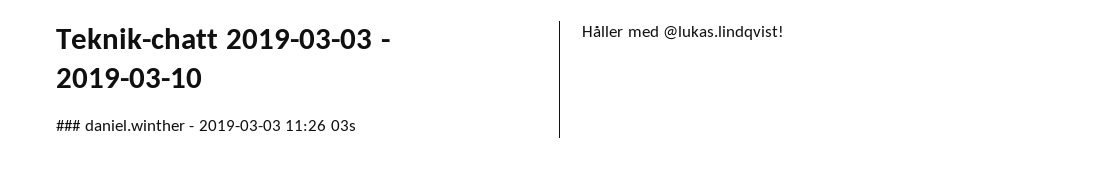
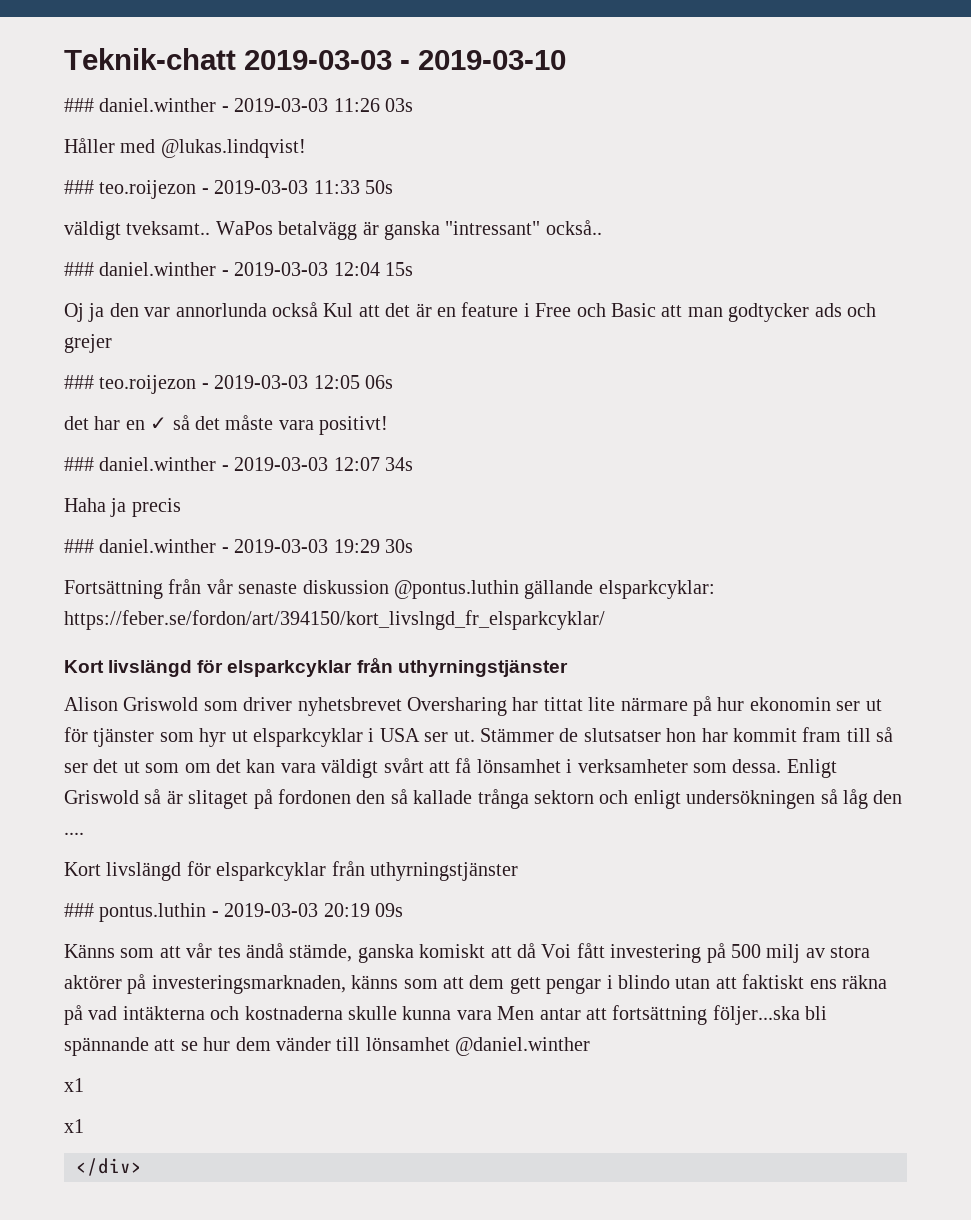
+ ### teo.roijezon - 2019-03-03 11:33 50s
+ väldigt tveksamt.. WaPos betalvägg är ganska "intressant" också..
+ ### daniel.winther - 2019-03-03 12:04 15s
+ Oj ja den var annorlunda också Kul att det är en feature i Free och Basic att man godtycker ads och grejer
+ ### teo.roijezon - 2019-03-03 12:05 06s
+ det har en ✓ så det måste vara positivt!
+ ### daniel.winther - 2019-03-03 12:07 34s
+ Haha ja precis
+ ### daniel.winther - 2019-03-03 19:29 30s
+ Fortsättning från vår senaste diskussion @pontus.luthin gällande elsparkcyklar: https://feber.se/fordon/art/394150/kort_livslngd_fr_elsparkcyklar/
+ Kort livslängd för elsparkcyklar från uthyrningstjänster
+ Alison Griswold som driver nyhetsbrevet Oversharing har tittat lite närmare på hur ekonomin ser ut för tjänster som hyr ut elsparkcyklar i USA ser ut. Stämmer de slutsatser hon har kommit fram till så ser det ut som om det kan vara väldigt svårt att få lönsamhet i verksamheter som dessa. Enligt Griswold så är slitaget på fordonen den så kallade trånga sektorn och enligt undersökningen så låg den ....
+ Kort livslängd för elsparkcyklar från uthyrningstjänster
+ ### pontus.luthin - 2019-03-03 20:19 09s
+ Känns som att vår tes ändå stämde, ganska komiskt att då Voi fått investering på 500 milj av stora aktörer på investeringsmarknaden, känns som att dem gett pengar i blindo utan att faktiskt ens räkna på vad intäkterna och kostnaderna skulle kunna vara Men antar att fortsättning följer...ska bli spännande att se hur dem vänder till lönsamhet @daniel.winther
+ x1
+ x1
+ </div>

